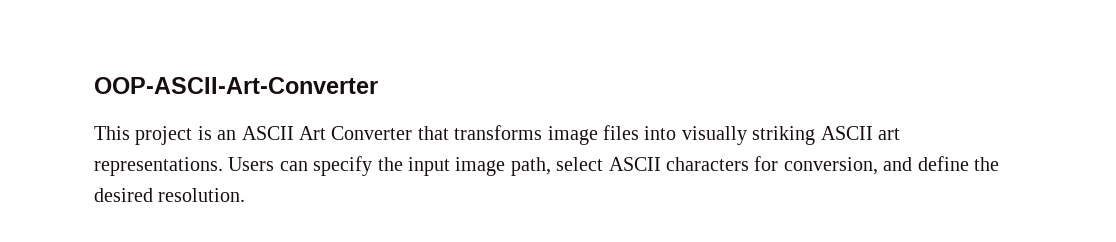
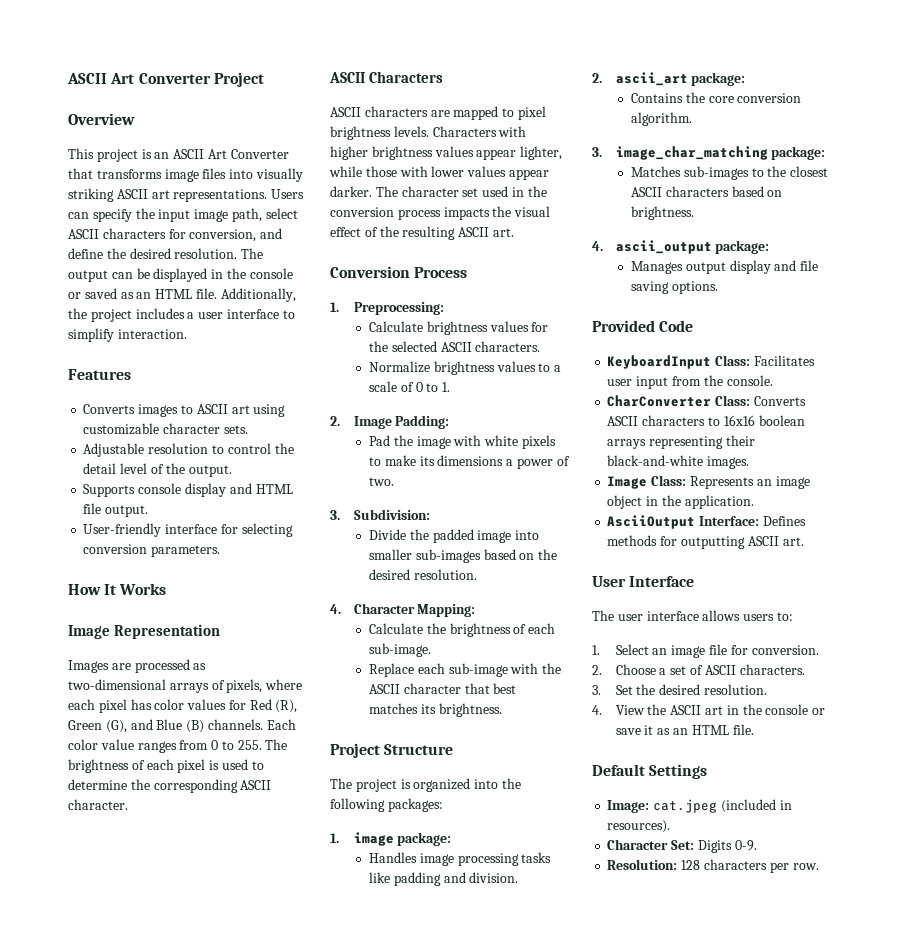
- OOP-ASCII-Art-Converter
+ ASCII Art Converter Project
+ Overview
+ The output can be displayed in the console or saved as an HTML file. Additionally, the project includes a user interface to simplify interaction.
+ Features
+ Converts images to ASCII art using customizable character sets.
+ Adjustable resolution to control the detail level of the output.
+ Supports console display and HTML file output.
+ User-friendly interface for selecting conversion parameters.
+ How It Works
+ Image Representation
+ Images are processed as two-dimensional arrays of pixels, where each pixel has color values for Red (R), Green (G), and Blue (B) channels. Each color value ranges from 0 to 255. The brightness of each pixel is used to determine the corresponding ASCII character.
+ ASCII Characters
+ ASCII characters are mapped to pixel brightness levels. Characters with higher brightness values appear lighter, while those with lower values appear darker. The character set used in the conversion process impacts the visual effect of the resulting ASCII art.
+ Conversion Process
+ 1. Preprocessing:
+ Calculate brightness values for the selected ASCII characters.
+ Normalize brightness values to a scale of 0 to 1.
+ 2. Image Padding:
+ Pad the image with white pixels to make its dimensions a power of two.
+ 3. Subdivision:
+ Divide the padded image into smaller sub-images based on the desired resolution.
+ 4. Character Mapping:
+ Calculate the brightness of each sub-image.
+ Replace each sub-image with the ASCII character that best matches its brightness.
+ Project Structure
+ The project is organized into the following packages:
+ 1. image package:
+ Handles image processing tasks like padding and division.
+ 2. ascii_art package:
+ Contains the core conversion algorithm.
+ 3. image_char_matching package:
+ Matches sub-images to the closest ASCII characters based on brightness.
+ 4. ascii_output package:
+ Manages output display and file saving options.
+ Provided Code
+ KeyboardInput Class: Facilitates user input from the console.
+ CharConverter Class: Converts ASCII characters to 16x16 boolean arrays representing their black-and-white images.
+ Image Class: Represents an image object in the application.
+ AsciiOutput Interface: Defines methods for outputting ASCII art.
+ User Interface
+ The user interface allows users to:
+ 1. Select an image file for conversion.
+ 2. Choose a set of ASCII characters.
+ 3. Set the desired resolution.
+ 4. View the ASCII art in the console or save it as an HTML file.
+ Default Settings
+ Image: cat.jpeg (included in resources).
+ Character Set: Digits 0-9.
+ Resolution: 128 characters per row.

